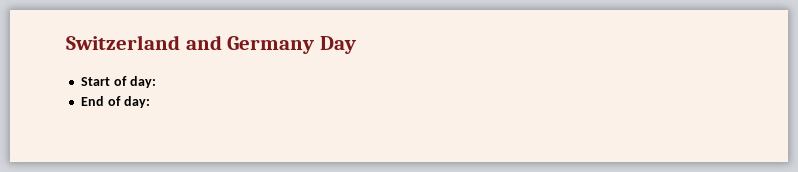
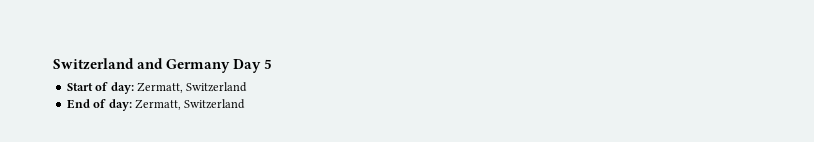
- Switzerland and Germany Day
+ Switzerland and Germany Day 5
- Start of day:
+ Start of day: Zermatt, Switzerland
- End of day:
+ End of day: Zermatt, Switzerland

